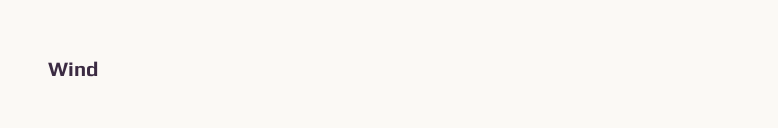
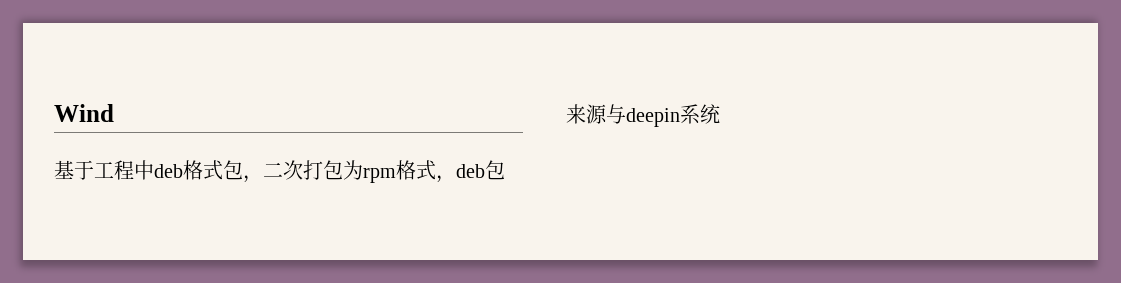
+ 基于工程中deb格式包，二次打包为rpm格式，deb包来源与deepin系统

